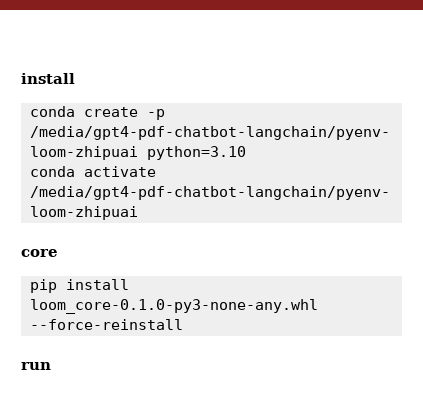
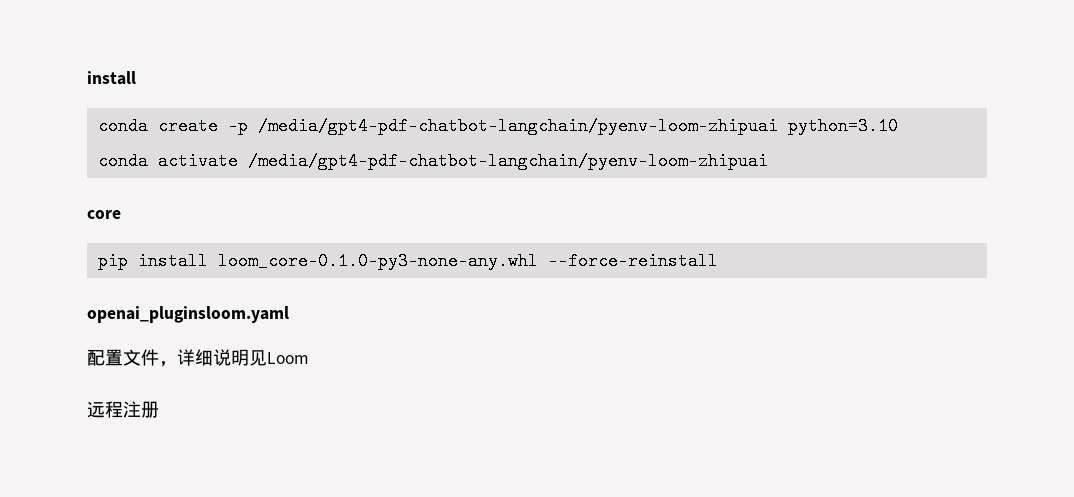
- run
+ openai_pluginsloom.yaml
+ 配置文件，详细说明见Loom
+ 远程注册

